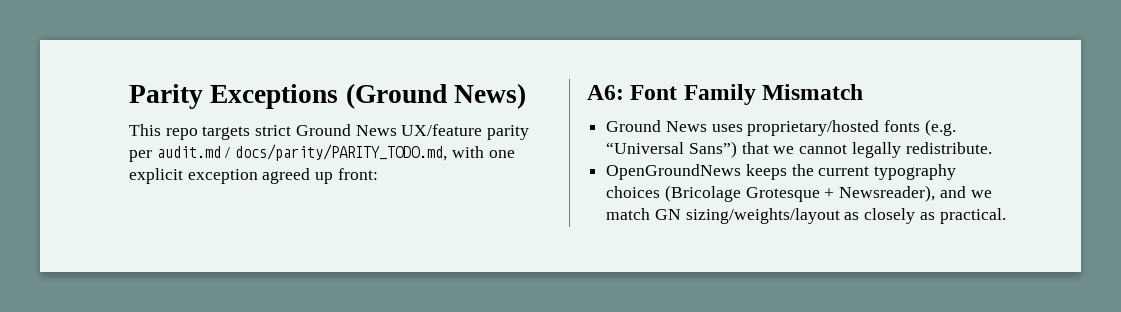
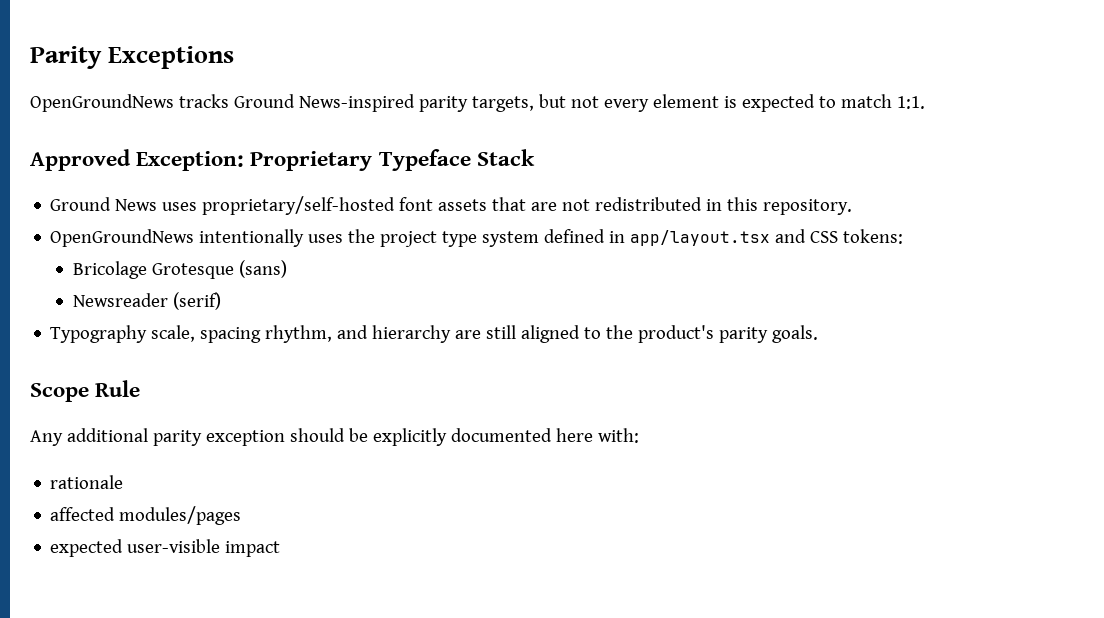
- Parity Exceptions (Ground News)
- This repo targets strict Ground News UX/feature parity per audit.md / docs/parity/PARITY_TODO.md, with one explicit exception agreed up front:
- A6: Font Family Mismatch
- Ground News uses proprietary/hosted fonts (e.g. “Universal Sans”) that we cannot legally redistribute.
- OpenGroundNews keeps the current typography choices (Bricolage Grotesque + Newsreader), and we match GN sizing/weights/layout as closely as practical.
+ Parity Exceptions
+ OpenGroundNews tracks Ground News-inspired parity targets, but not every element is expected to match 1:1.
+ Approved Exception: Proprietary Typeface Stack
+ Ground News uses proprietary/self-hosted font assets that are not redistributed in this repository.
+ OpenGroundNews intentionally uses the project type system defined in app/layout.tsx and CSS tokens:
+ Bricolage Grotesque (sans)
+ Newsreader (serif)
+ Typography scale, spacing rhythm, and hierarchy are still aligned to the product's parity goals.
+ Scope Rule
+ Any additional parity exception should be explicitly documented here with:
+ rationale
+ affected modules/pages
+ expected user-visible impact

